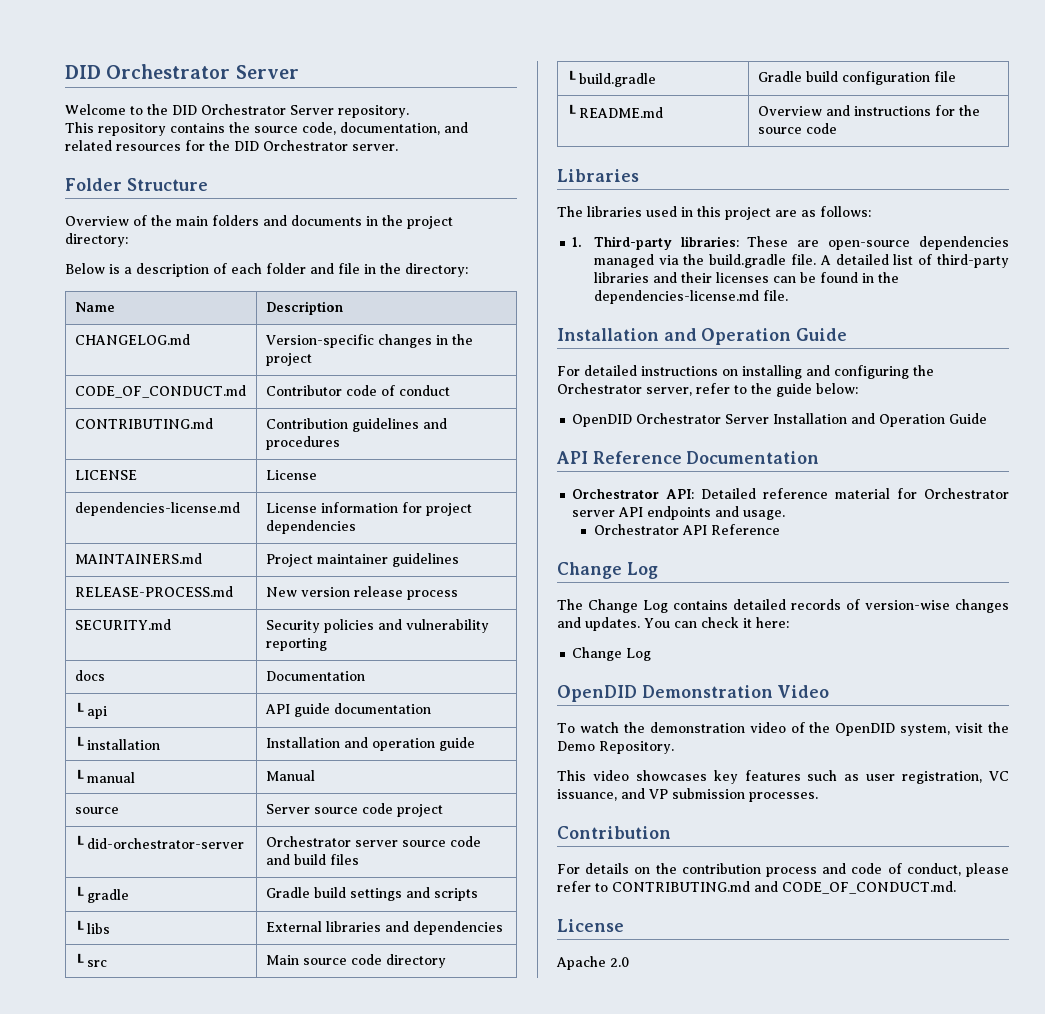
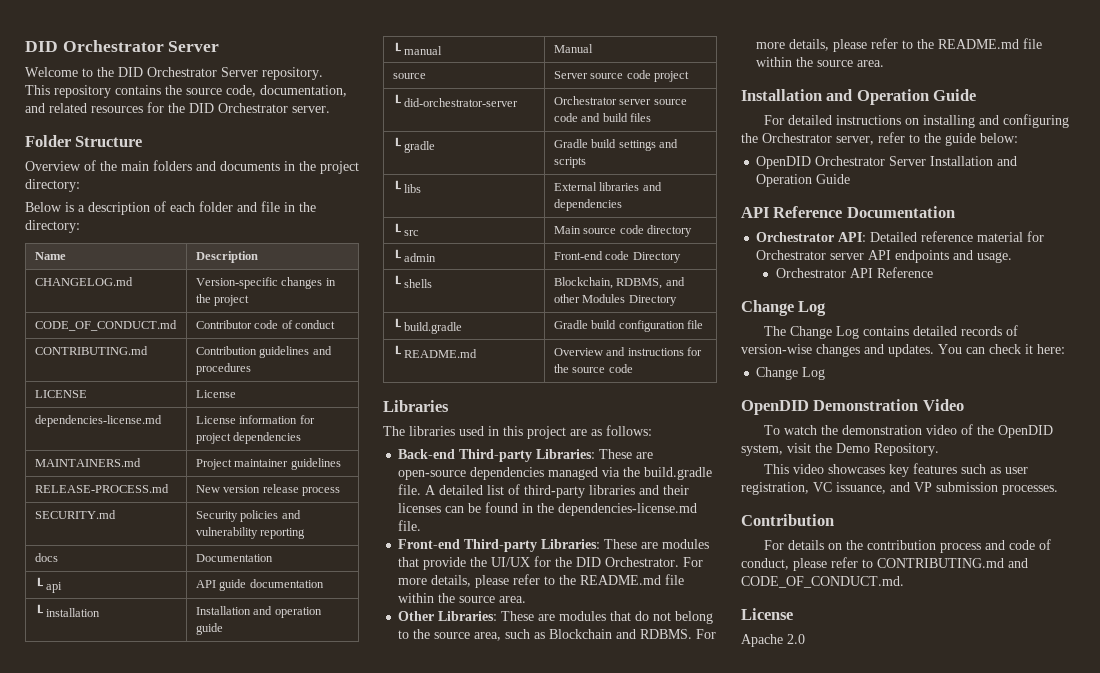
+ ┖ admin | Front-end code Directory
+ ┖ shells | Blockchain, RDBMS, and other Modules Directory
- 1. Third-party libraries: These are open-source dependencies managed via the build.gradle file.
+ Back-end Third-party Libraries: These are open-source dependencies managed via the build.gradle file.
+ Front-end Third-party Libraries: These are modules that provide the UI/UX for the DID Orchestrator. For more details, please refer to the README.md file within the source area.
+ Other Libraries: These are modules that do not belong to the source area, such as Blockchain and RDBMS. For more details, please refer to the README.md file within the source area.

